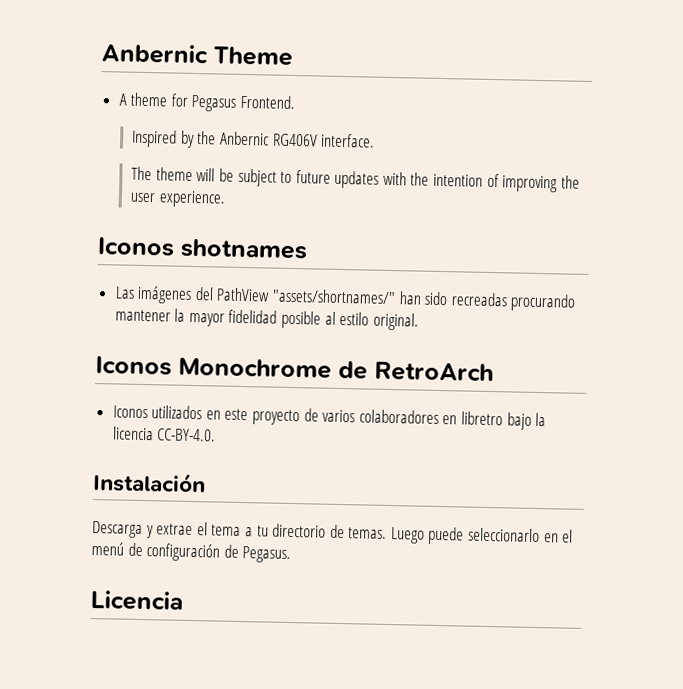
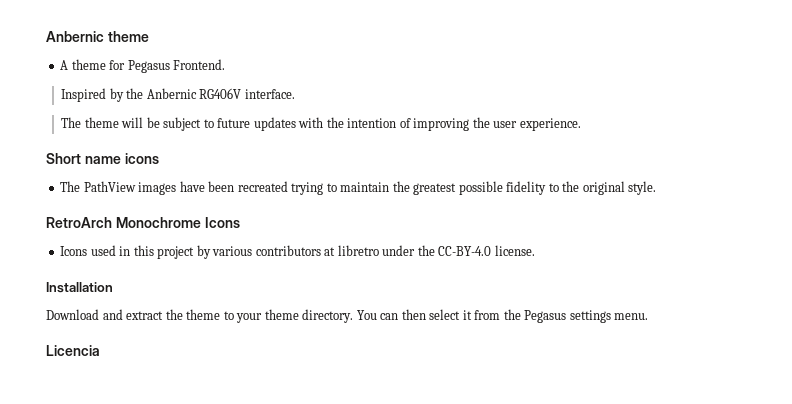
- Anbernic Theme
+ Anbernic theme
- Iconos shotnames
- Las imágenes del PathView "assets/shortnames/" han sido recreadas procurando mantener la mayor fidelidad posible al estilo original.
- Iconos Monochrome de RetroArch
- Iconos utilizados en este proyecto de varios colaboradores en libretro bajo la licencia CC-BY-4.0.
- Instalación
- Descarga y extrae el tema a tu directorio de temas. Luego puede seleccionarlo en el menú de configuración de Pegasus.
+ Short name icons
+ The PathView images have been recreated trying to maintain the greatest possible fidelity to the original style.
+ RetroArch Monochrome Icons
+ Icons used in this project by various contributors at libretro under the CC-BY-4.0 license.
+ Installation
+ Download and extract the theme to your theme directory. You can then select it from the Pegasus settings menu.

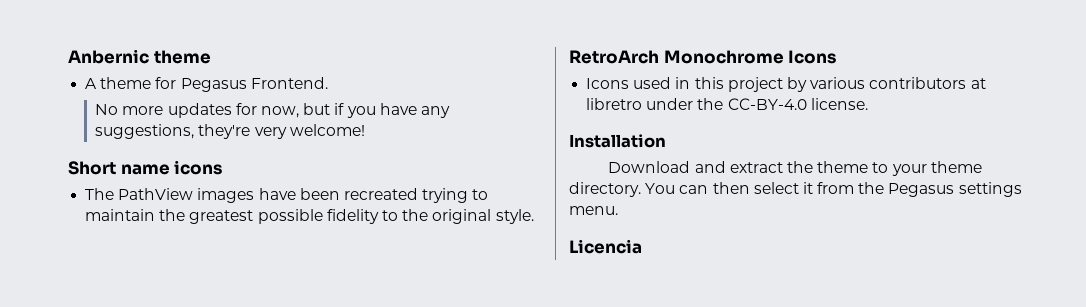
- Inspired by the Anbernic RG406V interface.
- The theme will be subject to future updates with the intention of improving the user experience.
+ No more updates for now, but if you have any suggestions, they're very welcome!

